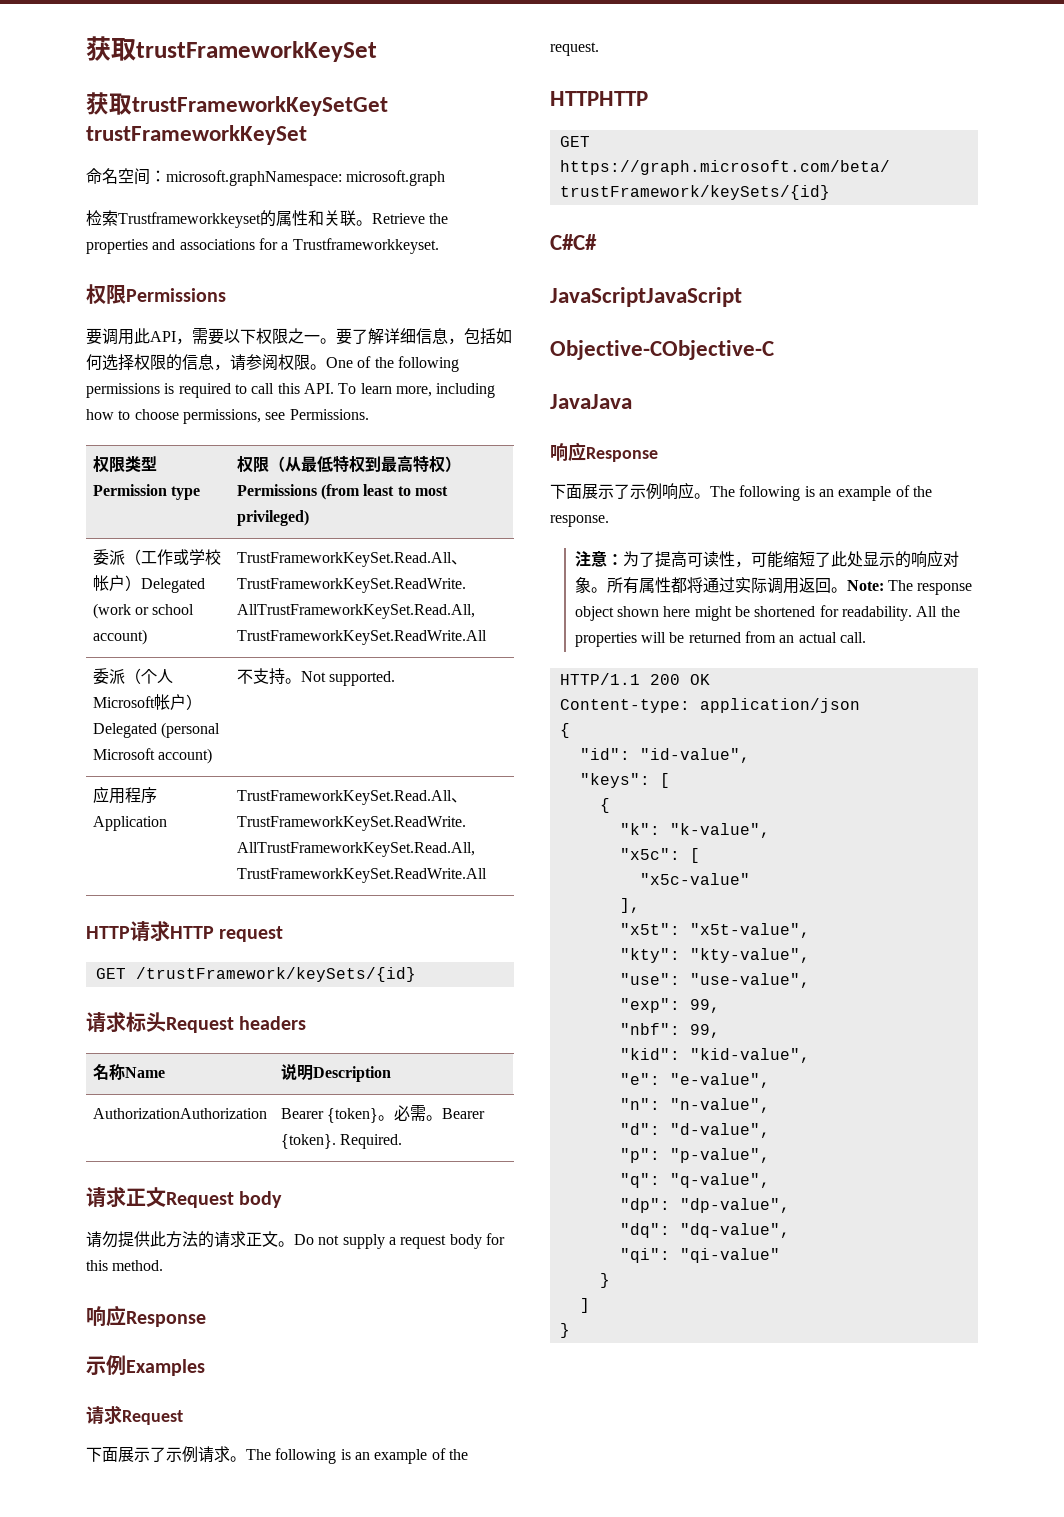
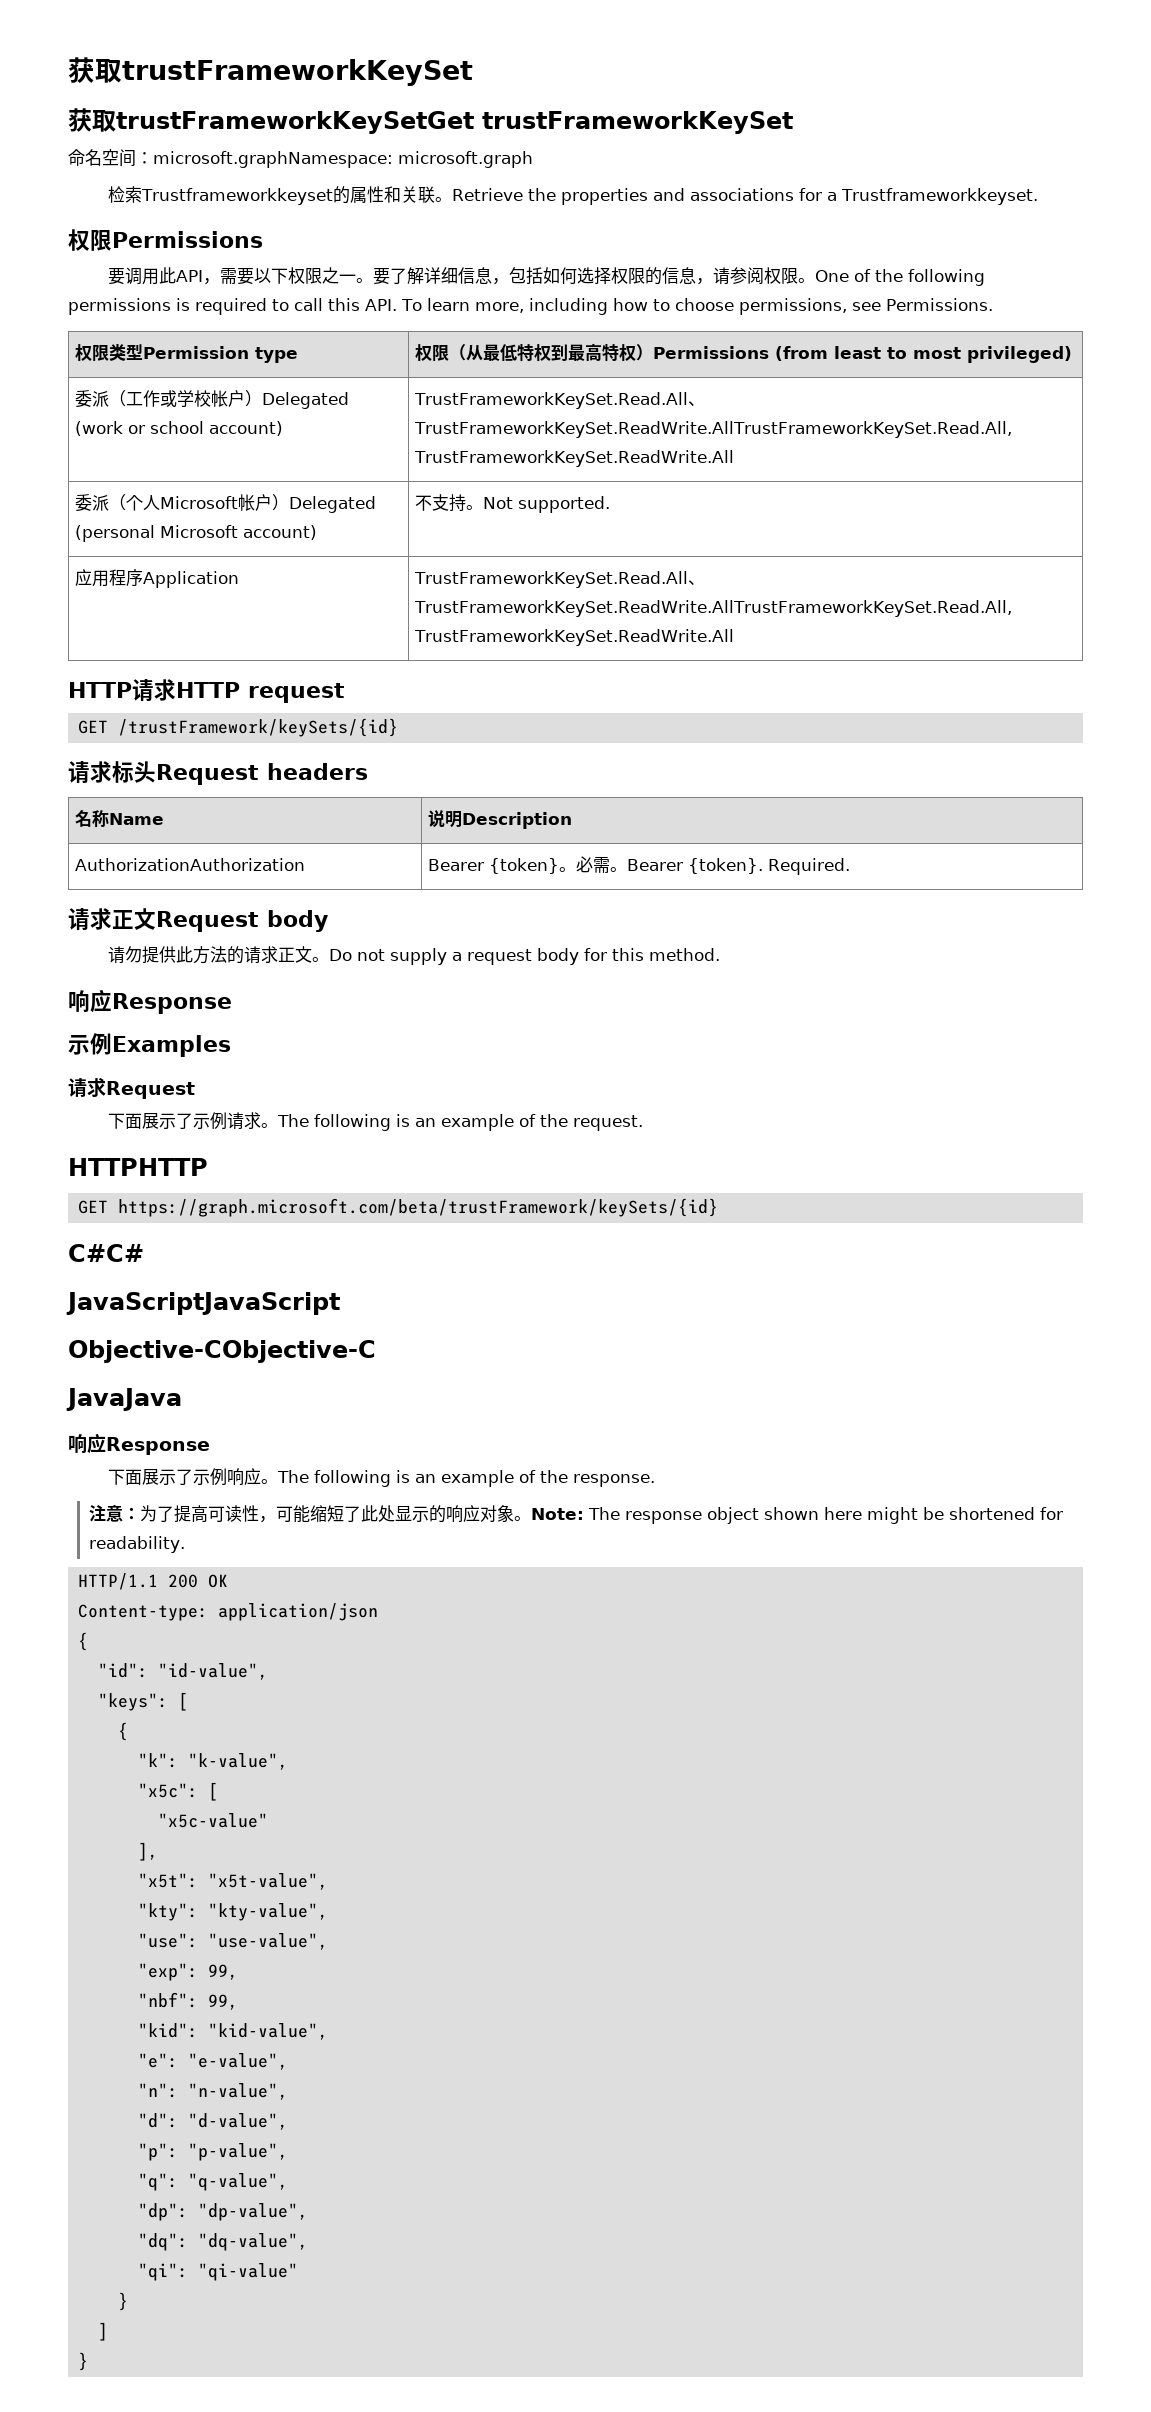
- 所有属性都将通过实际调用返回。
- All the properties will be returned from an actual call.

